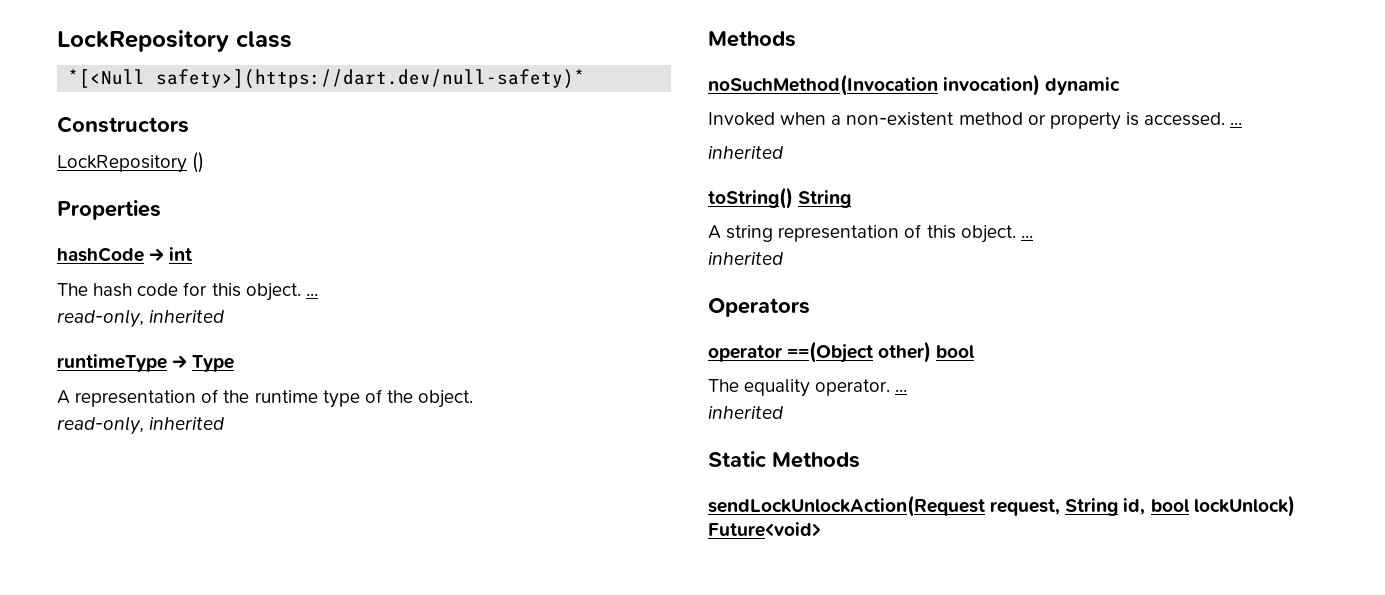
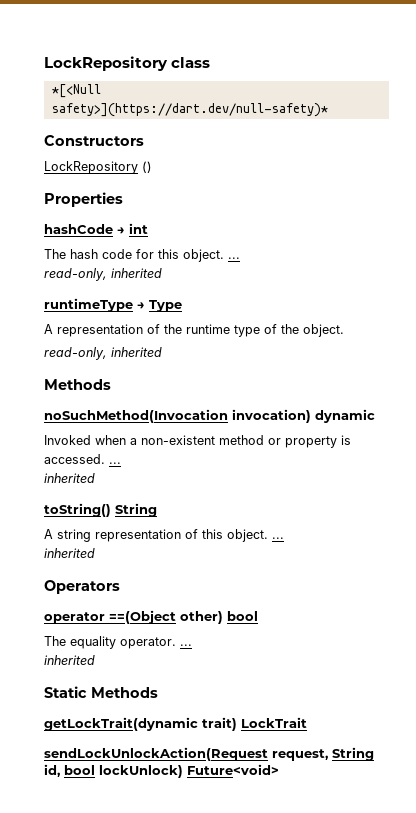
+ getLockTrait(dynamic trait) LockTrait

